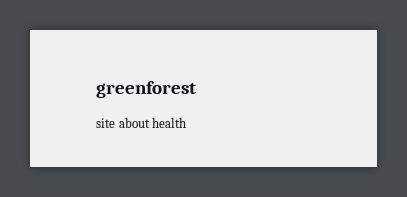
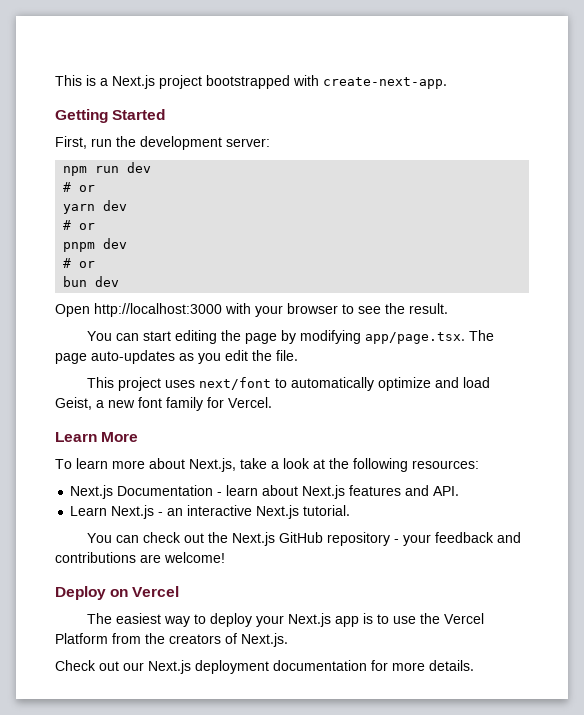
- greenforest
- site about health
+ This is a Next.js project bootstrapped with create-next-app.
+ Getting Started
+ First, run the development server:
+ npm run dev
+ # or
+ yarn dev
+ # or
+ pnpm dev
+ # or
+ bun dev
+ Open http://localhost:3000 with your browser to see the result.
+ You can start editing the page by modifying app/page.tsx. The page auto-updates as you edit the file.
+ This project uses next/font to automatically optimize and load Geist, a new font family for Vercel.
+ Learn More
+ To learn more about Next.js, take a look at the following resources:
+ Next.js Documentation - learn about Next.js features and API.
+ Learn Next.js - an interactive Next.js tutorial.
+ You can check out the Next.js GitHub repository - your feedback and contributions are welcome!
+ Deploy on Vercel
+ The easiest way to deploy your Next.js app is to use the Vercel Platform from the creators of Next.js.
+ Check out our Next.js deployment documentation for more details.

